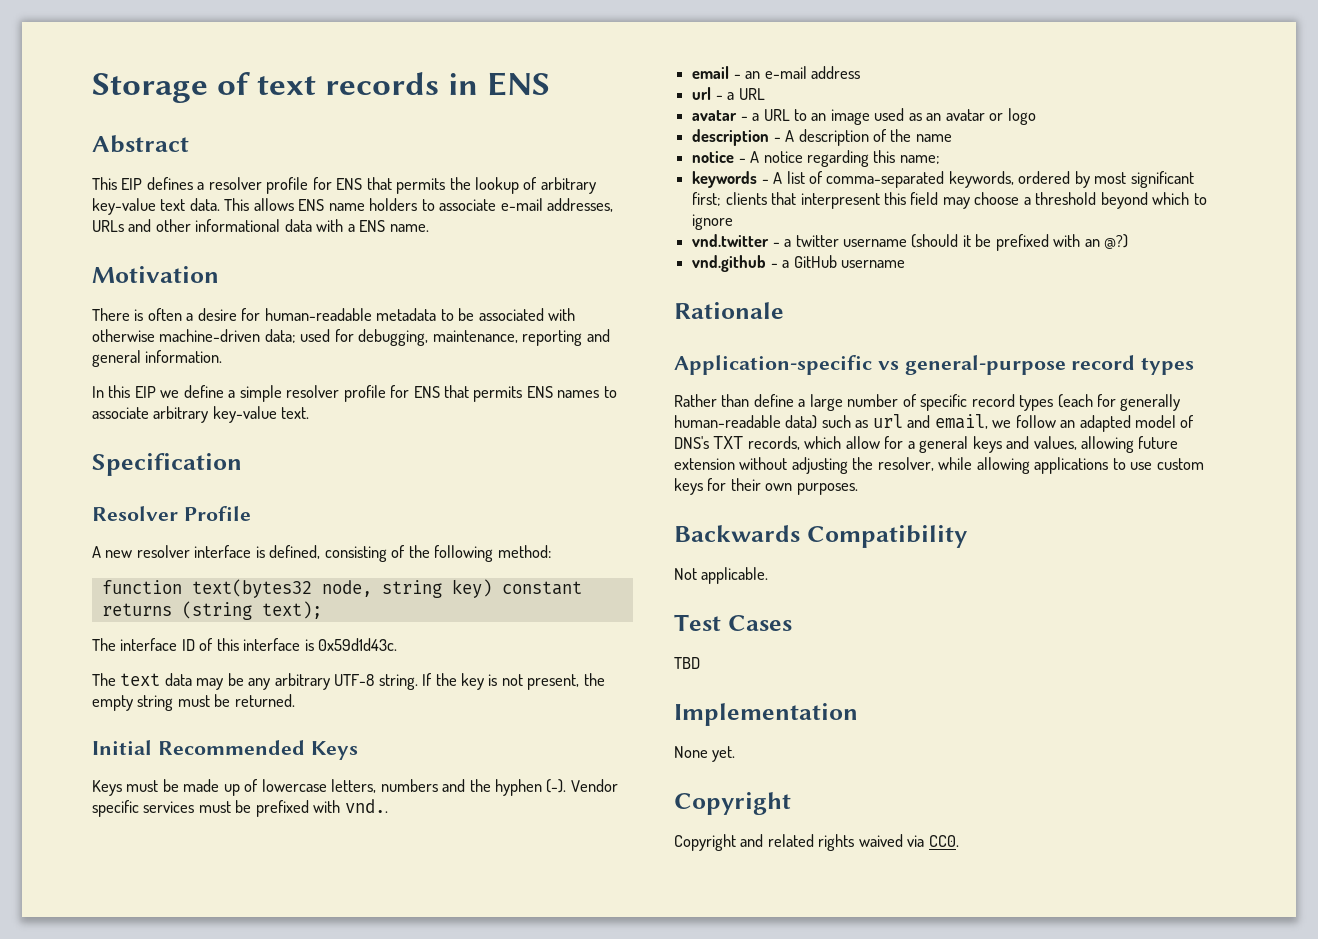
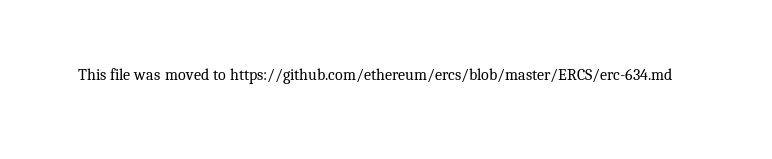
- Storage of text records in ENS
- Abstract
- This EIP defines a resolver profile for ENS that permits the lookup of arbitrary key-value text data. This allows ENS name holders to associate e-mail addresses, URLs and other informational data with a ENS name.
- Motivation
- There is often a desire for human-readable metadata to be associated with otherwise machine-driven data; used for debugging, maintenance, reporting and general information.
- In this EIP we define a simple resolver profile for ENS that permits ENS names to associate arbitrary key-value text.
- Specification
- Resolver Profile
- A new resolver interface is defined, consisting of the following method:
- function text(bytes32 node, string key) constant returns (string text);
- The interface ID of this interface is 0x59d1d43c.
- The text data may be any arbitrary UTF-8 string. If the key is not present, the empty string must be returned.
- Initial Recommended Keys
- Keys must be made up of lowercase letters, numbers and the hyphen (-). Vendor specific services must be prefixed with vnd..
- email - an e-mail address
- url - a URL
- avatar - a URL to an image used as an avatar or logo
- description - A description of the name
- notice - A notice regarding this name;
- keywords - A list of comma-separated keywords, ordered by most significant first; clients that interpresent this field may choose a threshold beyond which to ignore
- vnd.twitter - a twitter username (should it be prefixed with an @?)
- vnd.github - a GitHub username
- Rationale
- Application-specific vs general-purpose record types
- Rather than define a large number of specific record types (each for generally human-readable data) such as url and email, we follow an adapted model of DNS's TXT records, which allow for a general keys and values, allowing future extension without adjusting the resolver, while allowing applications to use custom keys for their own purposes.
- Backwards Compatibility
- Not applicable.
- Test Cases
- TBD
- Implementation
- None yet.
- Copyright
- Copyright and related rights waived via CC0.
+ This file was moved to https://github.com/ethereum/ercs/blob/master/ERCS/erc-634.md

